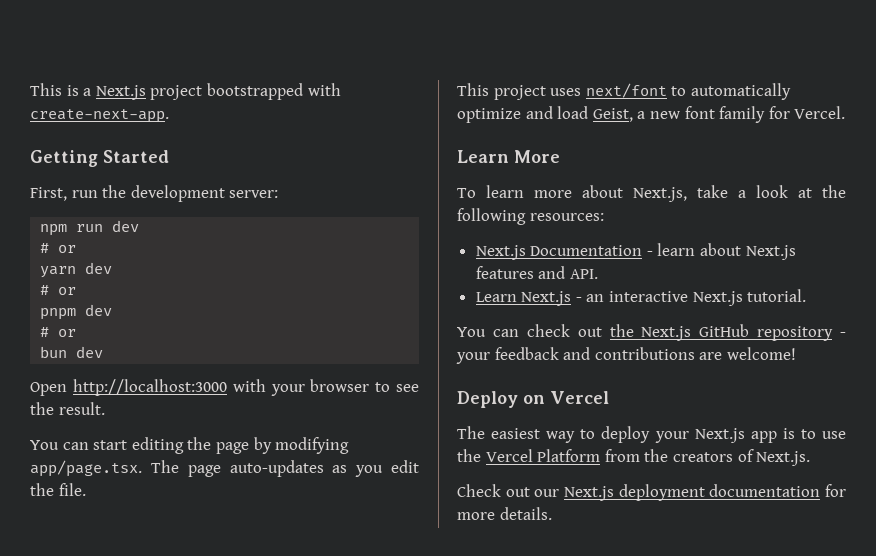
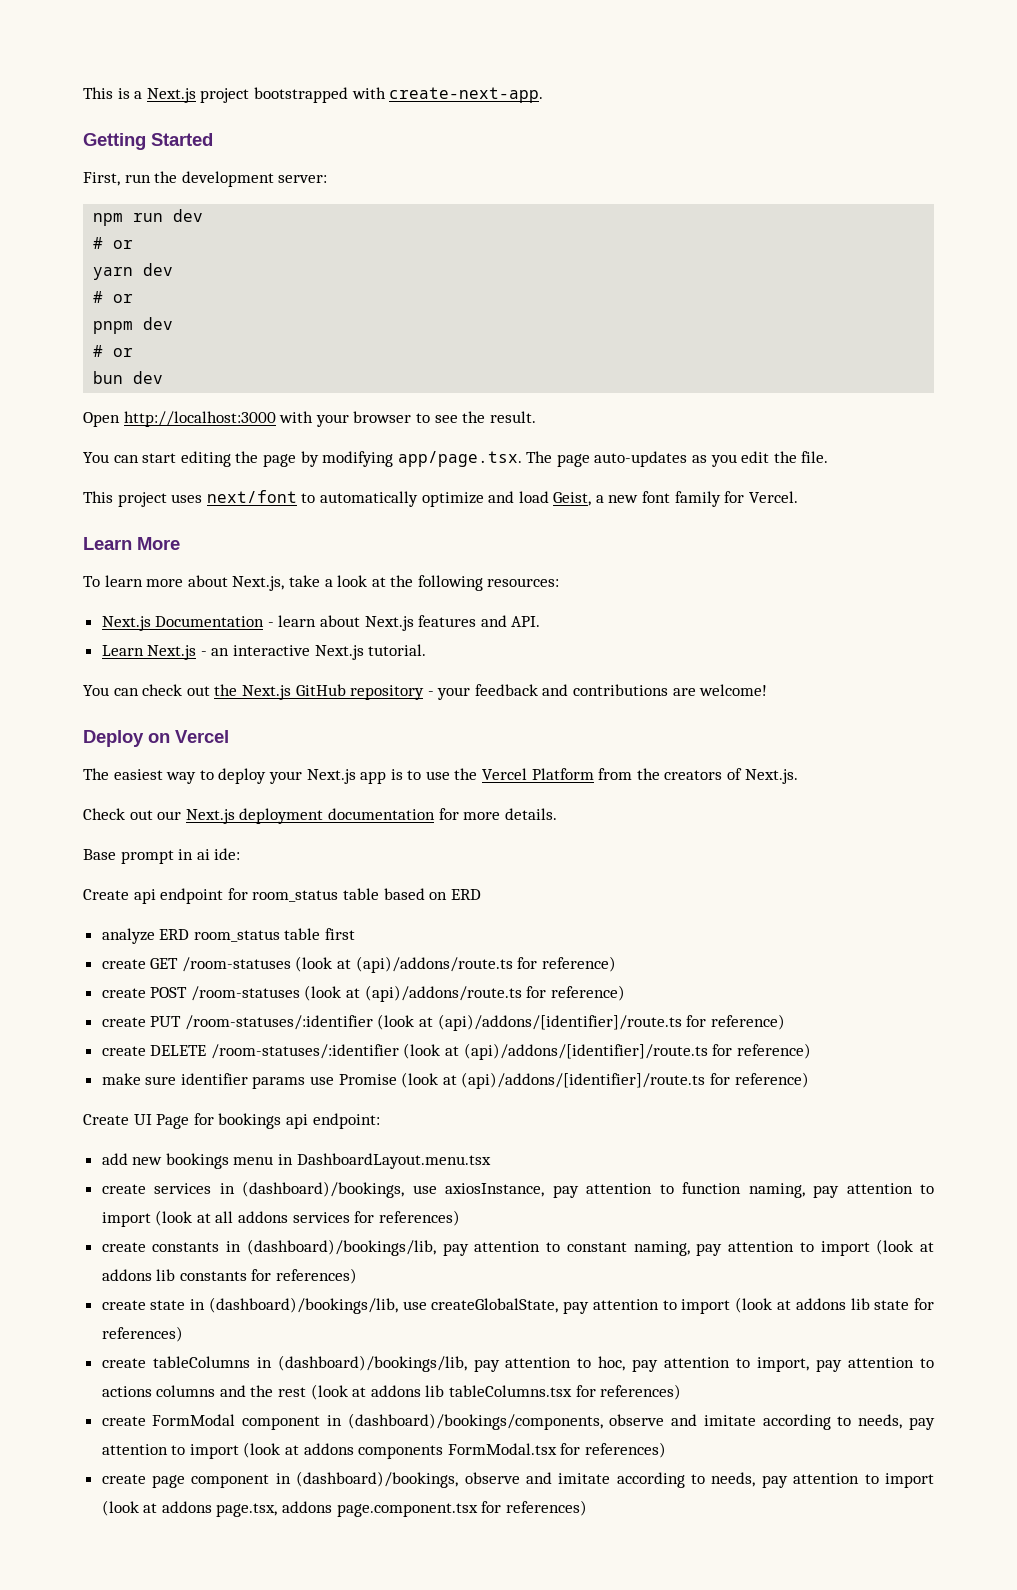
+ Base prompt in ai ide:
+ Create api endpoint for room_status table based on ERD
+ analyze ERD room_status table first
+ create GET /room-statuses (look at (api)/addons/route.ts for reference)
+ create POST /room-statuses (look at (api)/addons/route.ts for reference)
+ create PUT /room-statuses/:identifier (look at (api)/addons/[identifier]/route.ts for reference)
+ create DELETE /room-statuses/:identifier (look at (api)/addons/[identifier]/route.ts for reference)
+ make sure identifier params use Promise (look at (api)/addons/[identifier]/route.ts for reference)
+ Create UI Page for bookings api endpoint:
+ add new bookings menu in DashboardLayout.menu.tsx
+ create services in (dashboard)/bookings, use axiosInstance, pay attention to function naming, pay attention to import (look at all addons services for references)
+ create constants in (dashboard)/bookings/lib, pay attention to constant naming, pay attention to import (look at addons lib constants for references)
+ create state in (dashboard)/bookings/lib, use createGlobalState, pay attention to import (look at addons lib state for references)
+ create tableColumns in (dashboard)/bookings/lib, pay attention to hoc, pay attention to import, pay attention to actions columns and the rest (look at addons lib tableColumns.tsx for references)
+ create FormModal component in (dashboard)/bookings/components, observe and imitate according to needs, pay attention to import (look at addons components FormModal.tsx for references)
+ create page component in (dashboard)/bookings, observe and imitate according to needs, pay attention to import (look at addons page.tsx, addons page.component.tsx for references)

